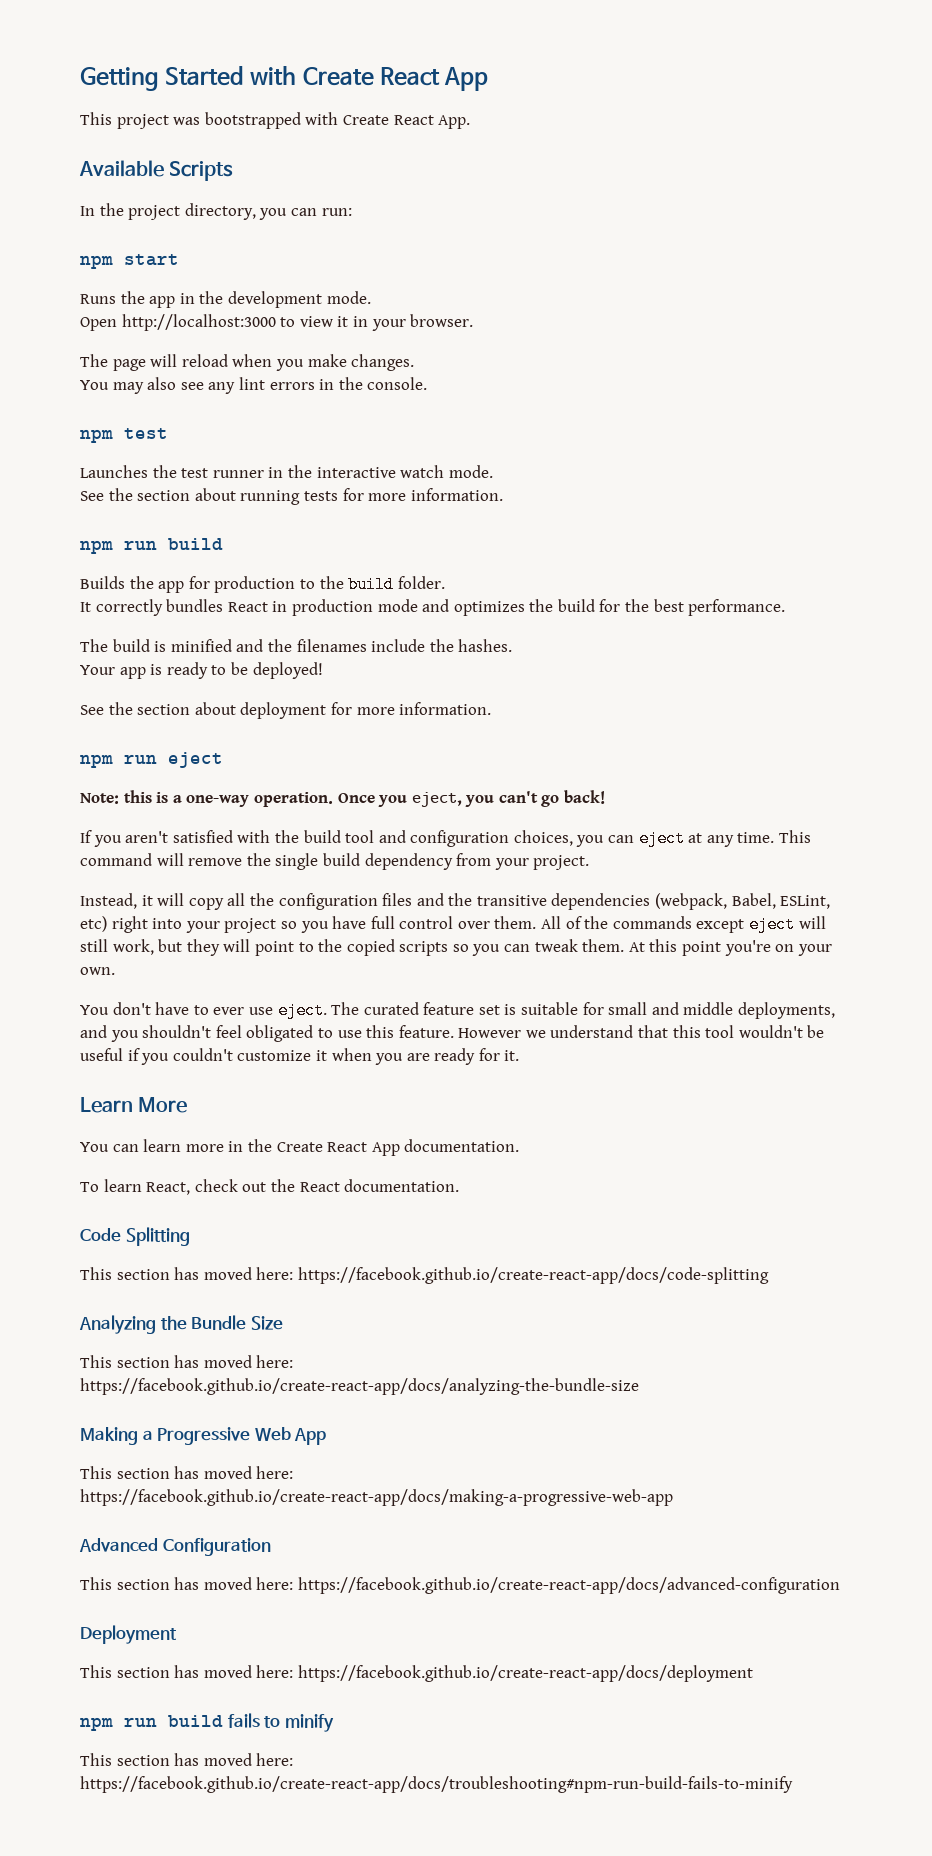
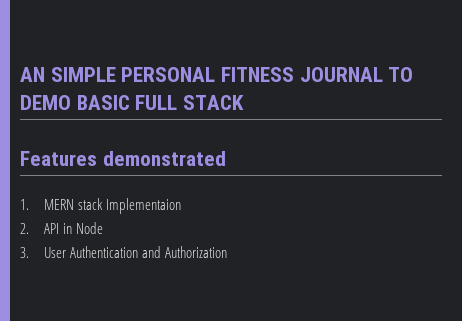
- Getting Started with Create React App
- This project was bootstrapped with Create React App.
- Available Scripts
- In the project directory, you can run:
- npm start
- Runs the app in the development mode.
- Open http://localhost:3000 to view it in your browser.
- The page will reload when you make changes.
- You may also see any lint errors in the console.
- npm test
- Launches the test runner in the interactive watch mode.
- See the section about running tests for more information.
- npm run build
- Builds the app for production to the build folder.
- It correctly bundles React in production mode and optimizes the build for the best performance.
- The build is minified and the filenames include the hashes.
- Your app is ready to be deployed!
- See the section about deployment for more information.
- npm run eject
- Note: this is a one-way operation. Once you eject, you can't go back!
- If you aren't satisfied with the build tool and configuration choices, you can eject at any time. This command will remove the single build dependency from your project.
- Instead, it will copy all the configuration files and the transitive dependencies (webpack, Babel, ESLint, etc) right into your project so you have full control over them. All of the commands except eject will still work, but they will point to the copied scripts so you can tweak them. At this point you're on your own.
- You don't have to ever use eject. The curated feature set is suitable for small and middle deployments, and you shouldn't feel obligated to use this feature. However we understand that this tool wouldn't be useful if you couldn't customize it when you are ready for it.
- Learn More
- You can learn more in the Create React App documentation.
- To learn React, check out the React documentation.
- Code Splitting
- This section has moved here: https://facebook.github.io/create-react-app/docs/code-splitting
- Analyzing the Bundle Size
- This section has moved here: https://facebook.github.io/create-react-app/docs/analyzing-the-bundle-size
- Making a Progressive Web App
- This section has moved here: https://facebook.github.io/create-react-app/docs/making-a-progressive-web-app
- Advanced Configuration
- This section has moved here: https://facebook.github.io/create-react-app/docs/advanced-configuration
- Deployment
- This section has moved here: https://facebook.github.io/create-react-app/docs/deployment
- npm run build fails to minify
- This section has moved here: https://facebook.github.io/create-react-app/docs/troubleshooting#npm-run-build-fails-to-minify
+ AN SIMPLE PERSONAL FITNESS JOURNAL TO DEMO BASIC FULL STACK
+ Features demonstrated
+ 1. MERN stack Implementaion
+ 2. API in Node
+ 3. User Authentication and Authorization

